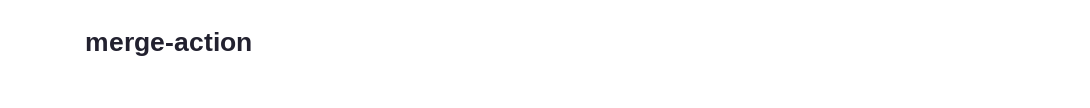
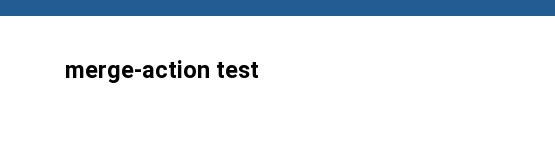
- merge-action
+ merge-action test

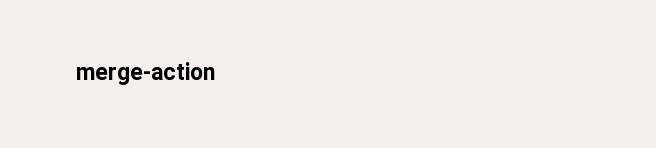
- merge-action test
+ merge-action

